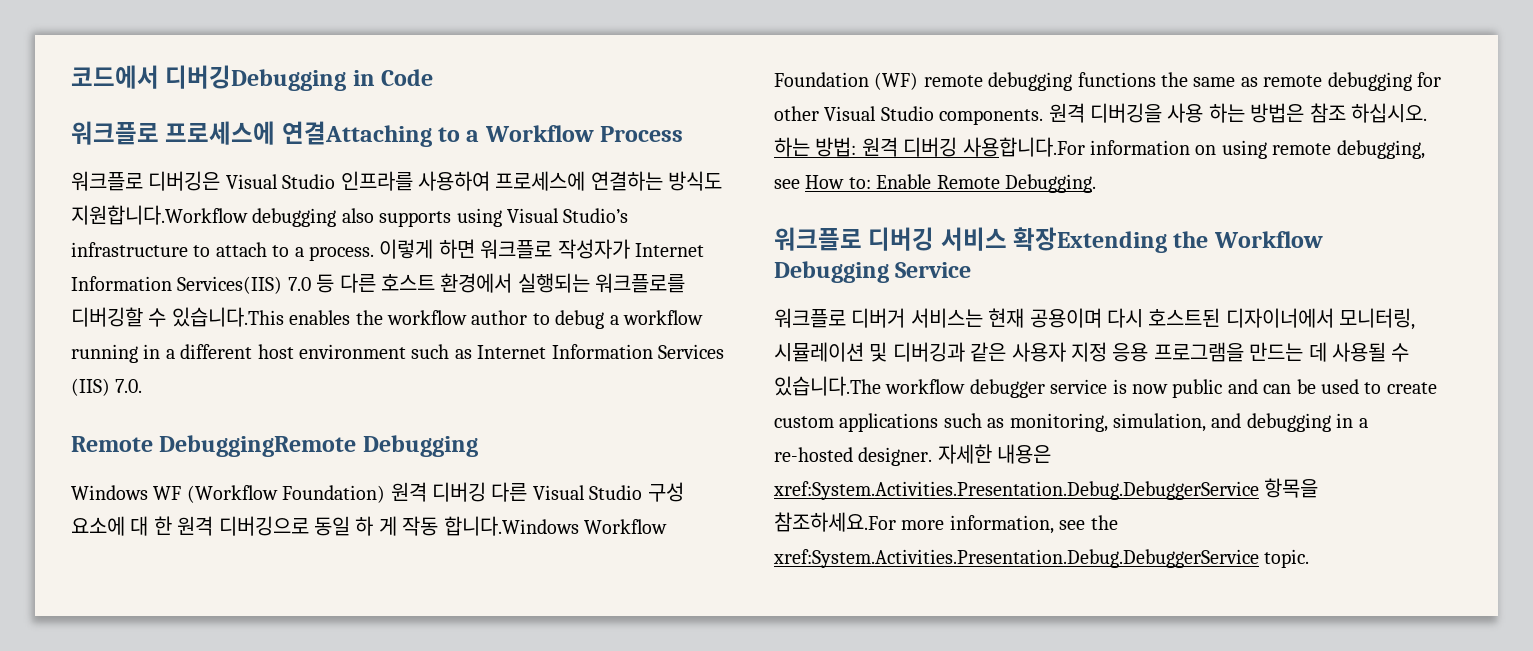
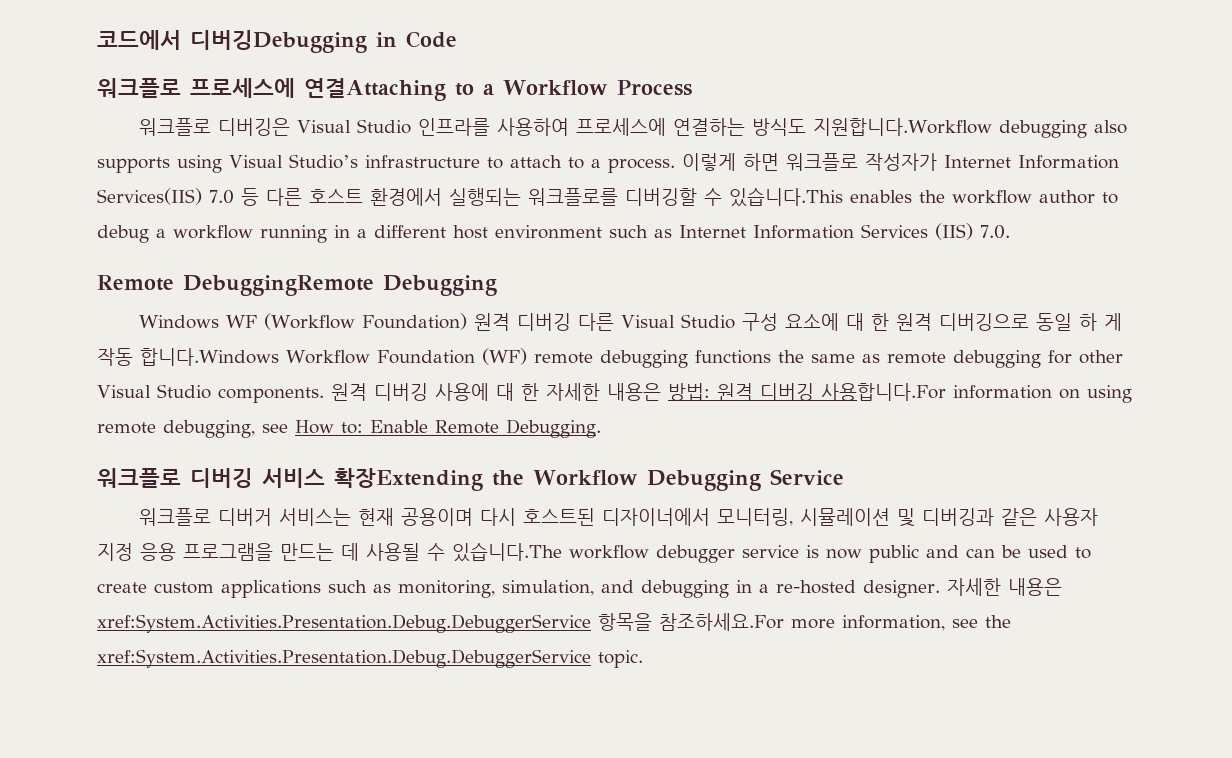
- 원격 디버깅을 사용 하는 방법은 참조 하십시오. 하는 방법: 원격 디버깅 사용합니다.For information on using remote debugging, see How to: Enable Remote Debugging.
+ 원격 디버깅 사용에 대 한 자세한 내용은 방법: 원격 디버깅 사용합니다.For information on using remote debugging, see How to: Enable Remote Debugging.

